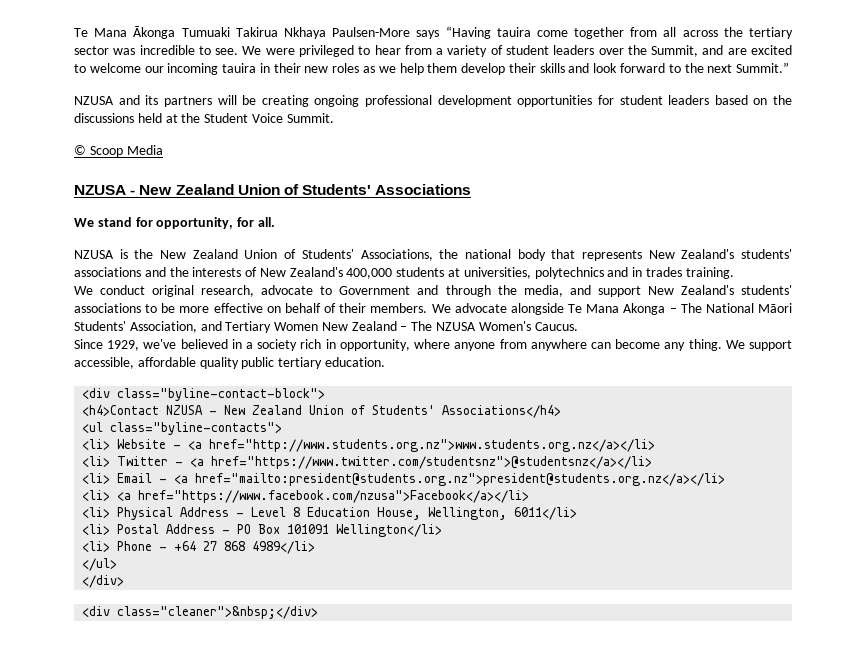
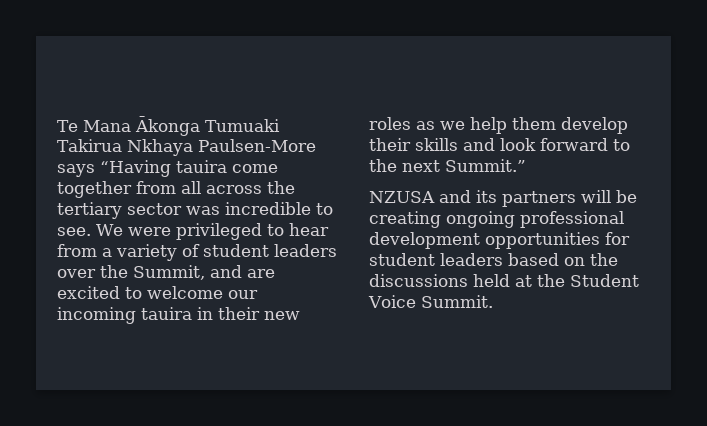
- © Scoop Media
- NZUSA - New Zealand Union of Students' Associations
- We stand for opportunity, for all.
- NZUSA is the New Zealand Union of Students' Associations, the national body that represents New Zealand's students' associations and the interests of New Zealand's 400,000 students at universities, polytechnics and in trades training.
- We conduct original research, advocate to Government and through the media, and support New Zealand's students' associations to be more effective on behalf of their members. We advocate alongside Te Mana Akonga – The National Māori Students' Association, and Tertiary Women New Zealand – The NZUSA Women's Caucus.
- Since 1929, we've believed in a society rich in opportunity, where anyone from anywhere can become any thing. We support accessible, affordable quality public tertiary education.
- <div class="byline-contact-block">
- <h4>Contact NZUSA - New Zealand Union of Students' Associations</h4>
- <ul class="byline-contacts">
- <li> Website - <a href="http://www.students.org.nz">www.students.org.nz</a></li>
- <li> Twitter - <a href="https://www.twitter.com/studentsnz">@studentsnz</a></li>
- <li> Email - <a href="mailto:president@students.org.nz">president@students.org.nz</a></li>
- <li> <a href="https://www.facebook.com/nzusa">Facebook</a></li>
- <li> Physical Address - Level 8 Education House, Wellington, 6011</li>
- <li> Postal Address - PO Box 101091 Wellington</li>
- <li> Phone - +64 27 868 4989</li>
- </ul>
- </div>
- <div class="cleaner">&nbsp;</div>

